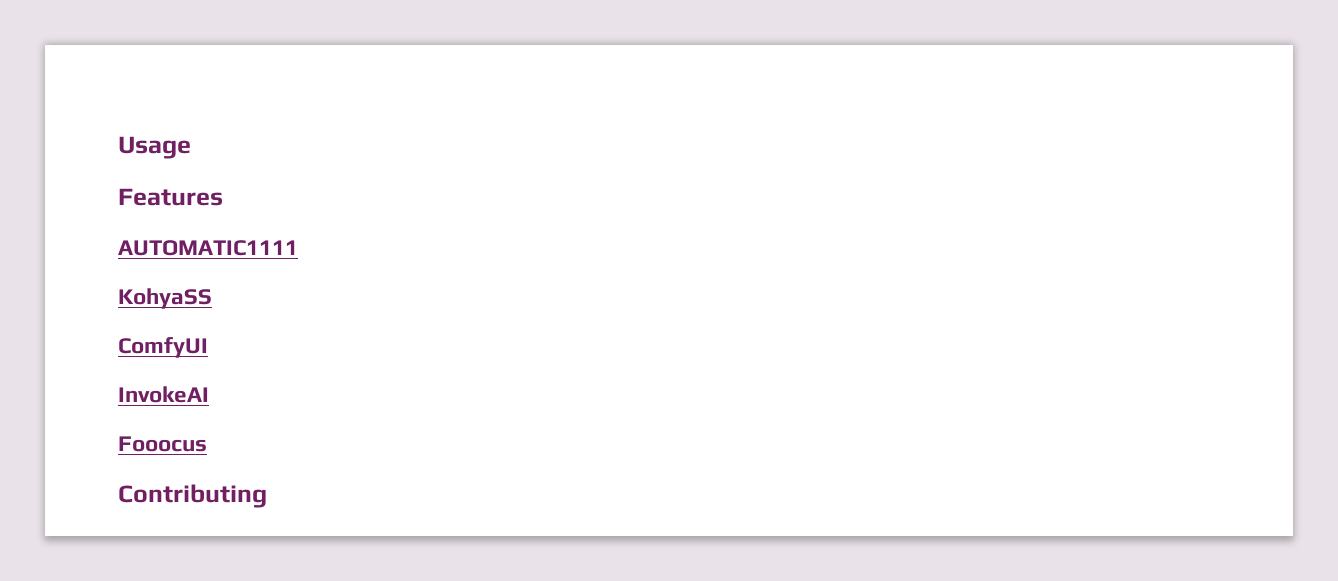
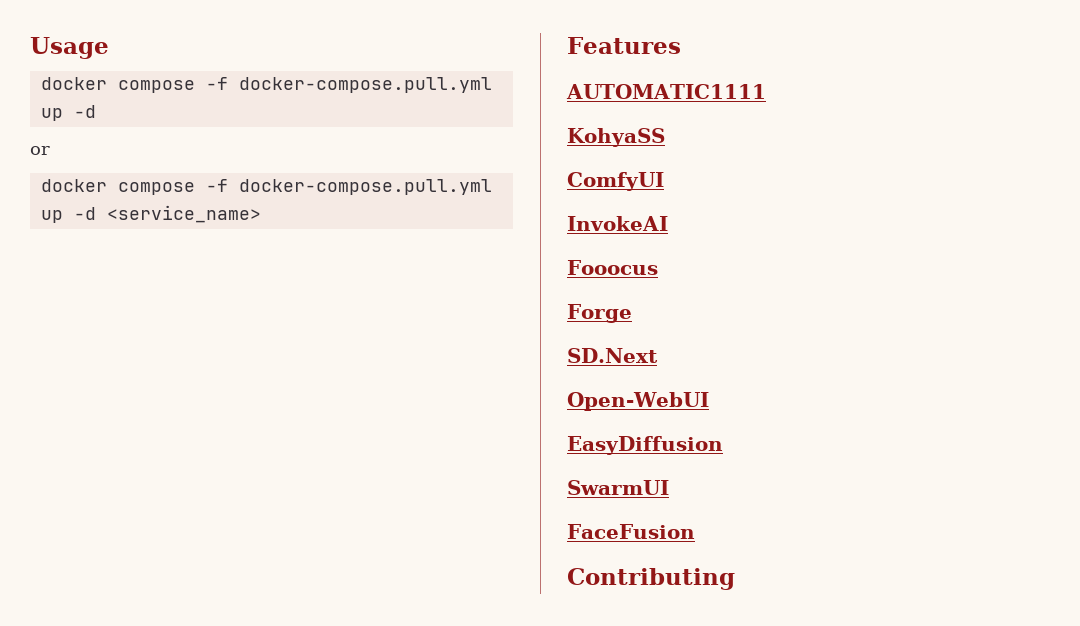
  Usage
+ docker compose -f docker-compose.pull.yml up -d
+ or
+ docker compose -f docker-compose.pull.yml up -d <service_name>
+ Forge
+ SD.Next
+ Open-WebUI
+ EasyDiffusion
+ SwarmUI
+ FaceFusion

